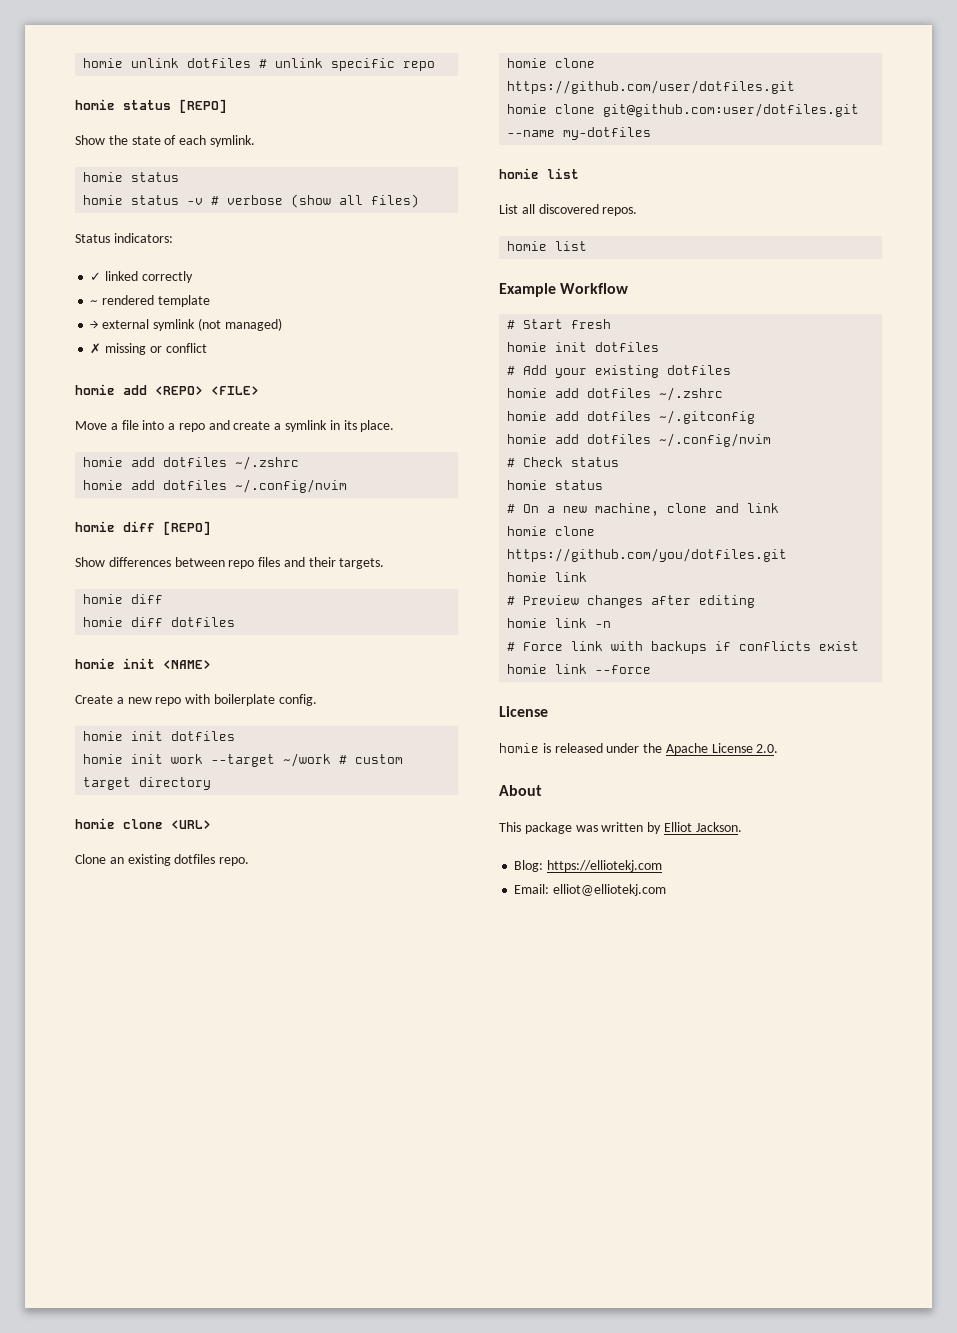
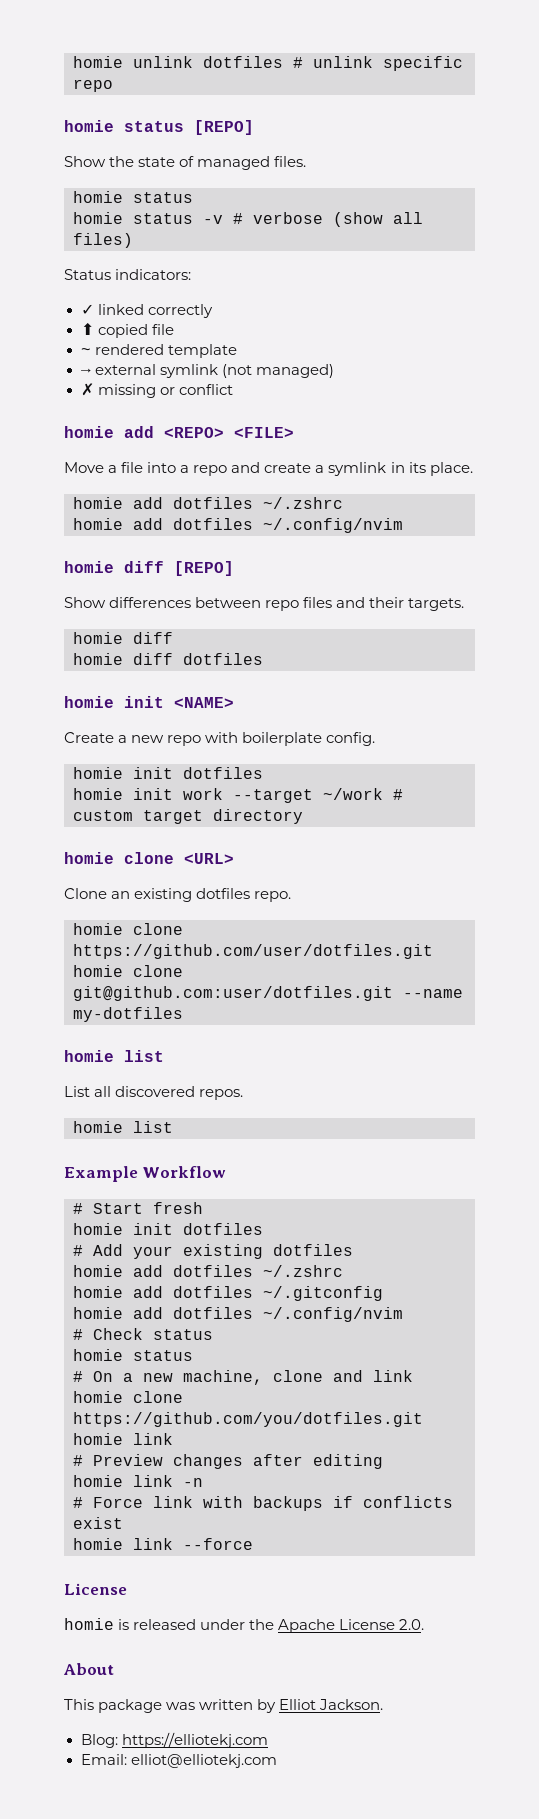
- Show the state of each symlink.
+ Show the state of managed files.
+ ⬆ copied file

